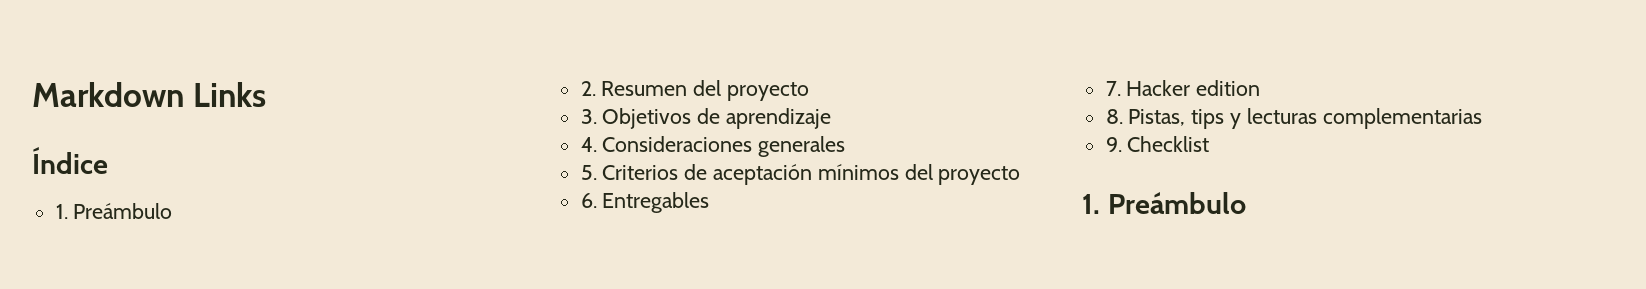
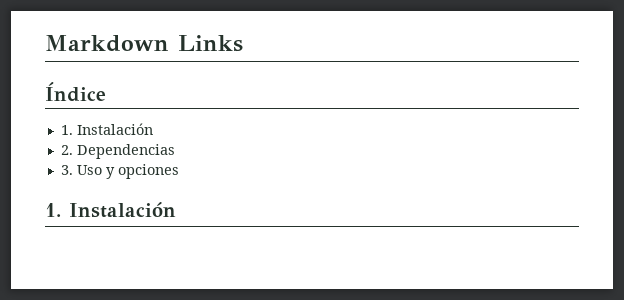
  Índice
- 1. Preámbulo
+ 1. Instalación
- 2. Resumen del proyecto
- 3. Objetivos de aprendizaje
- 4. Consideraciones generales
- 5. Criterios de aceptación mínimos del proyecto
- 6. Entregables
- 7. Hacker edition
- 8. Pistas, tips y lecturas complementarias
- 9. Checklist
- 1. Preámbulo
+ 2. Dependencias
+ 3. Uso y opciones
+ 1. Instalación

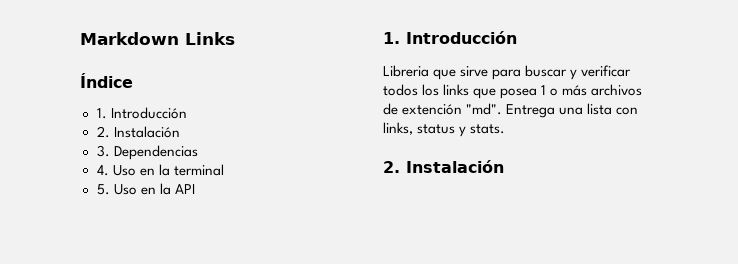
  Índice
- 1. Instalación
+ 1. Introducción
+ 2. Instalación
- 2. Dependencias
+ 3. Dependencias
- 3. Uso y opciones
- 1. Instalación
+ 4. Uso en la terminal
+ 5. Uso en la API
+ 1. Introducción
+ Libreria que sirve para buscar y verificar todos los links que posea 1 o más archivos de extención "md". Entrega una lista con links, status y stats.
+ 2. Instalación

